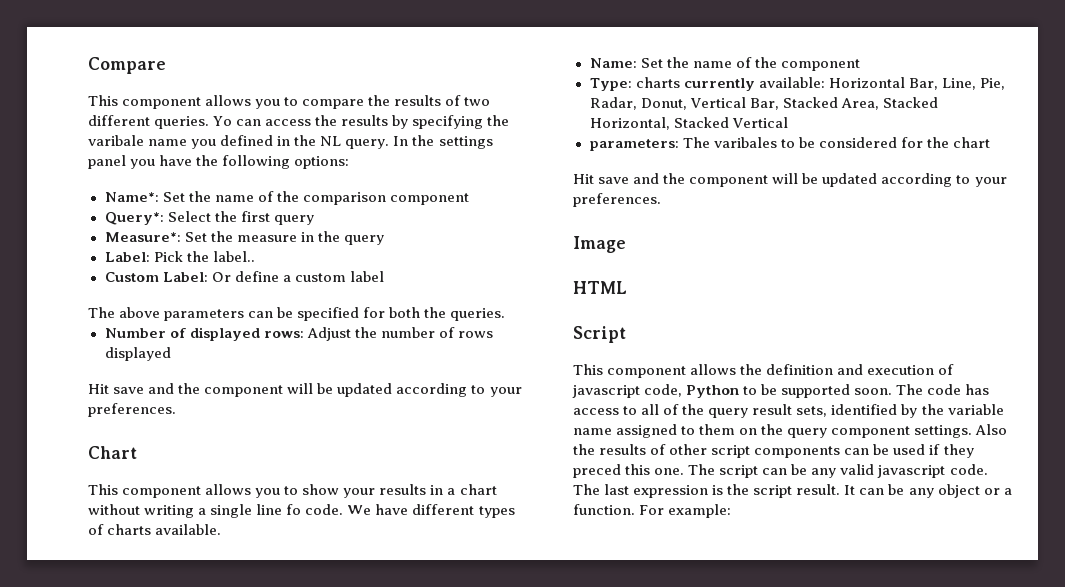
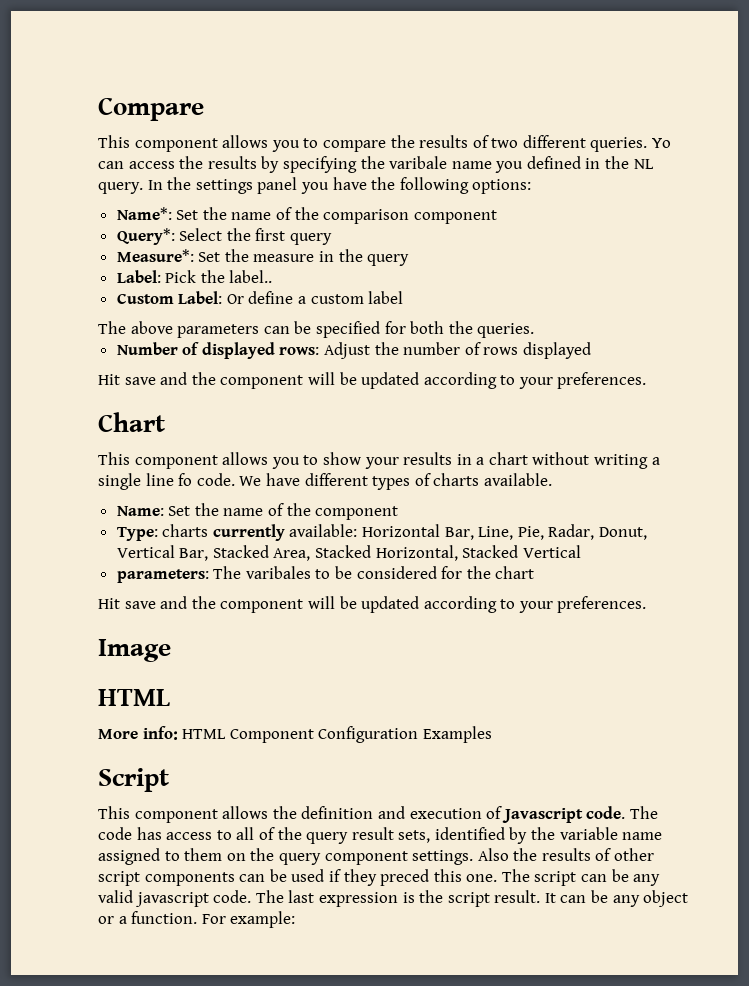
+ More info: HTML Component Configuration Examples
- This component allows the definition and execution of javascript code, Python to be supported soon.
+ This component allows the definition and execution of Javascript code.

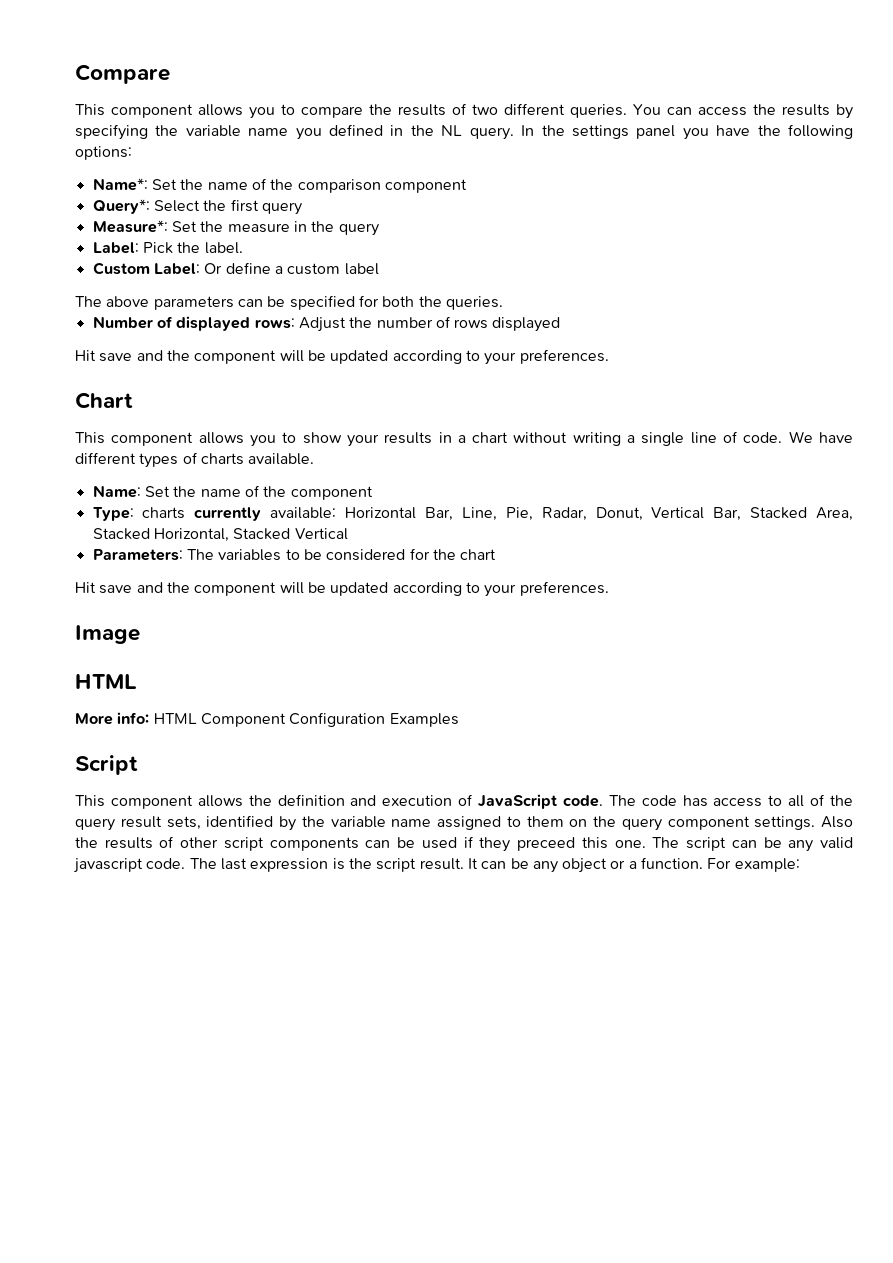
- Yo can access the results by specifying the varibale name you defined in the NL query.
+ You can access the results by specifying the variable name you defined in the NL query.
- Label: Pick the label..
+ Label: Pick the label.
- This component allows you to show your results in a chart without writing a single line fo code.
+ This component allows you to show your results in a chart without writing a single line of code.
- parameters: The varibales to be considered for the chart
+ Parameters: The variables to be considered for the chart
- This component allows the definition and execution of Javascript code.
+ This component allows the definition and execution of JavaScript code.
- Also the results of other script components can be used if they preced this one.
+ Also the results of other script components can be used if they preceed this one.

